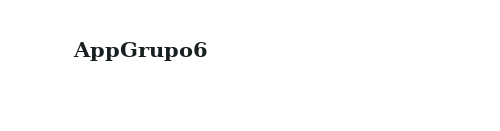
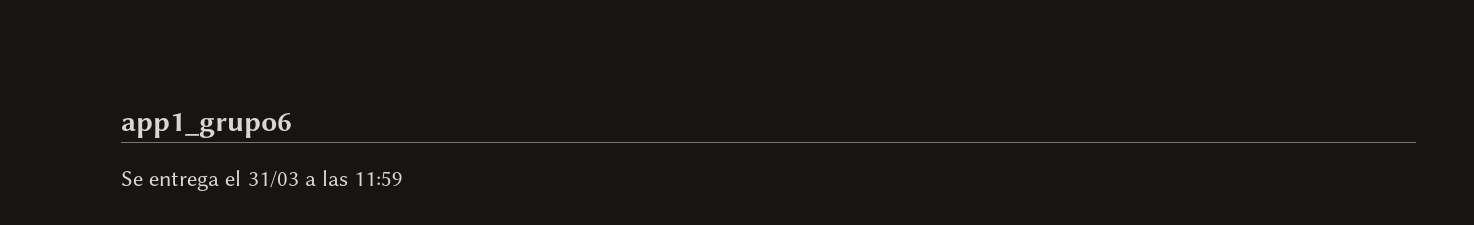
- AppGrupo6
+ app1_grupo6
+ Se entrega el 31/03 a las 11:59

